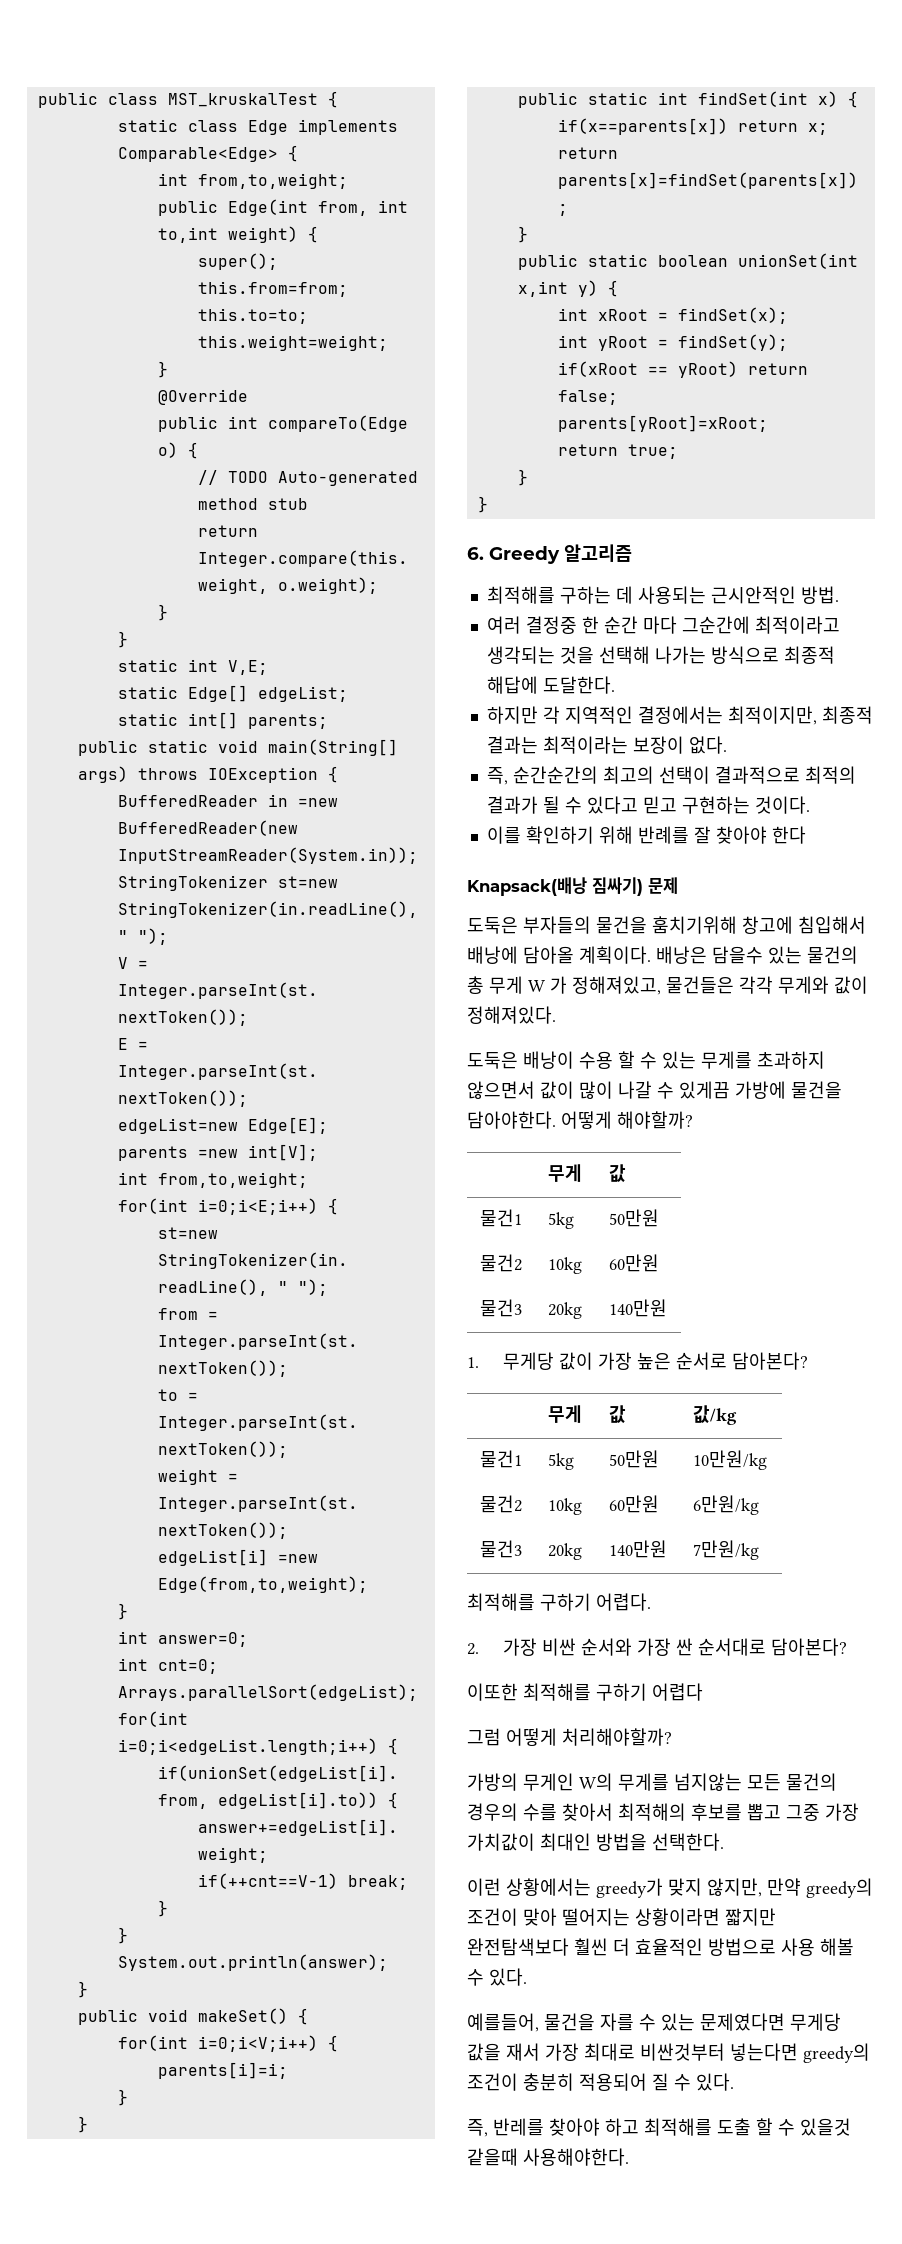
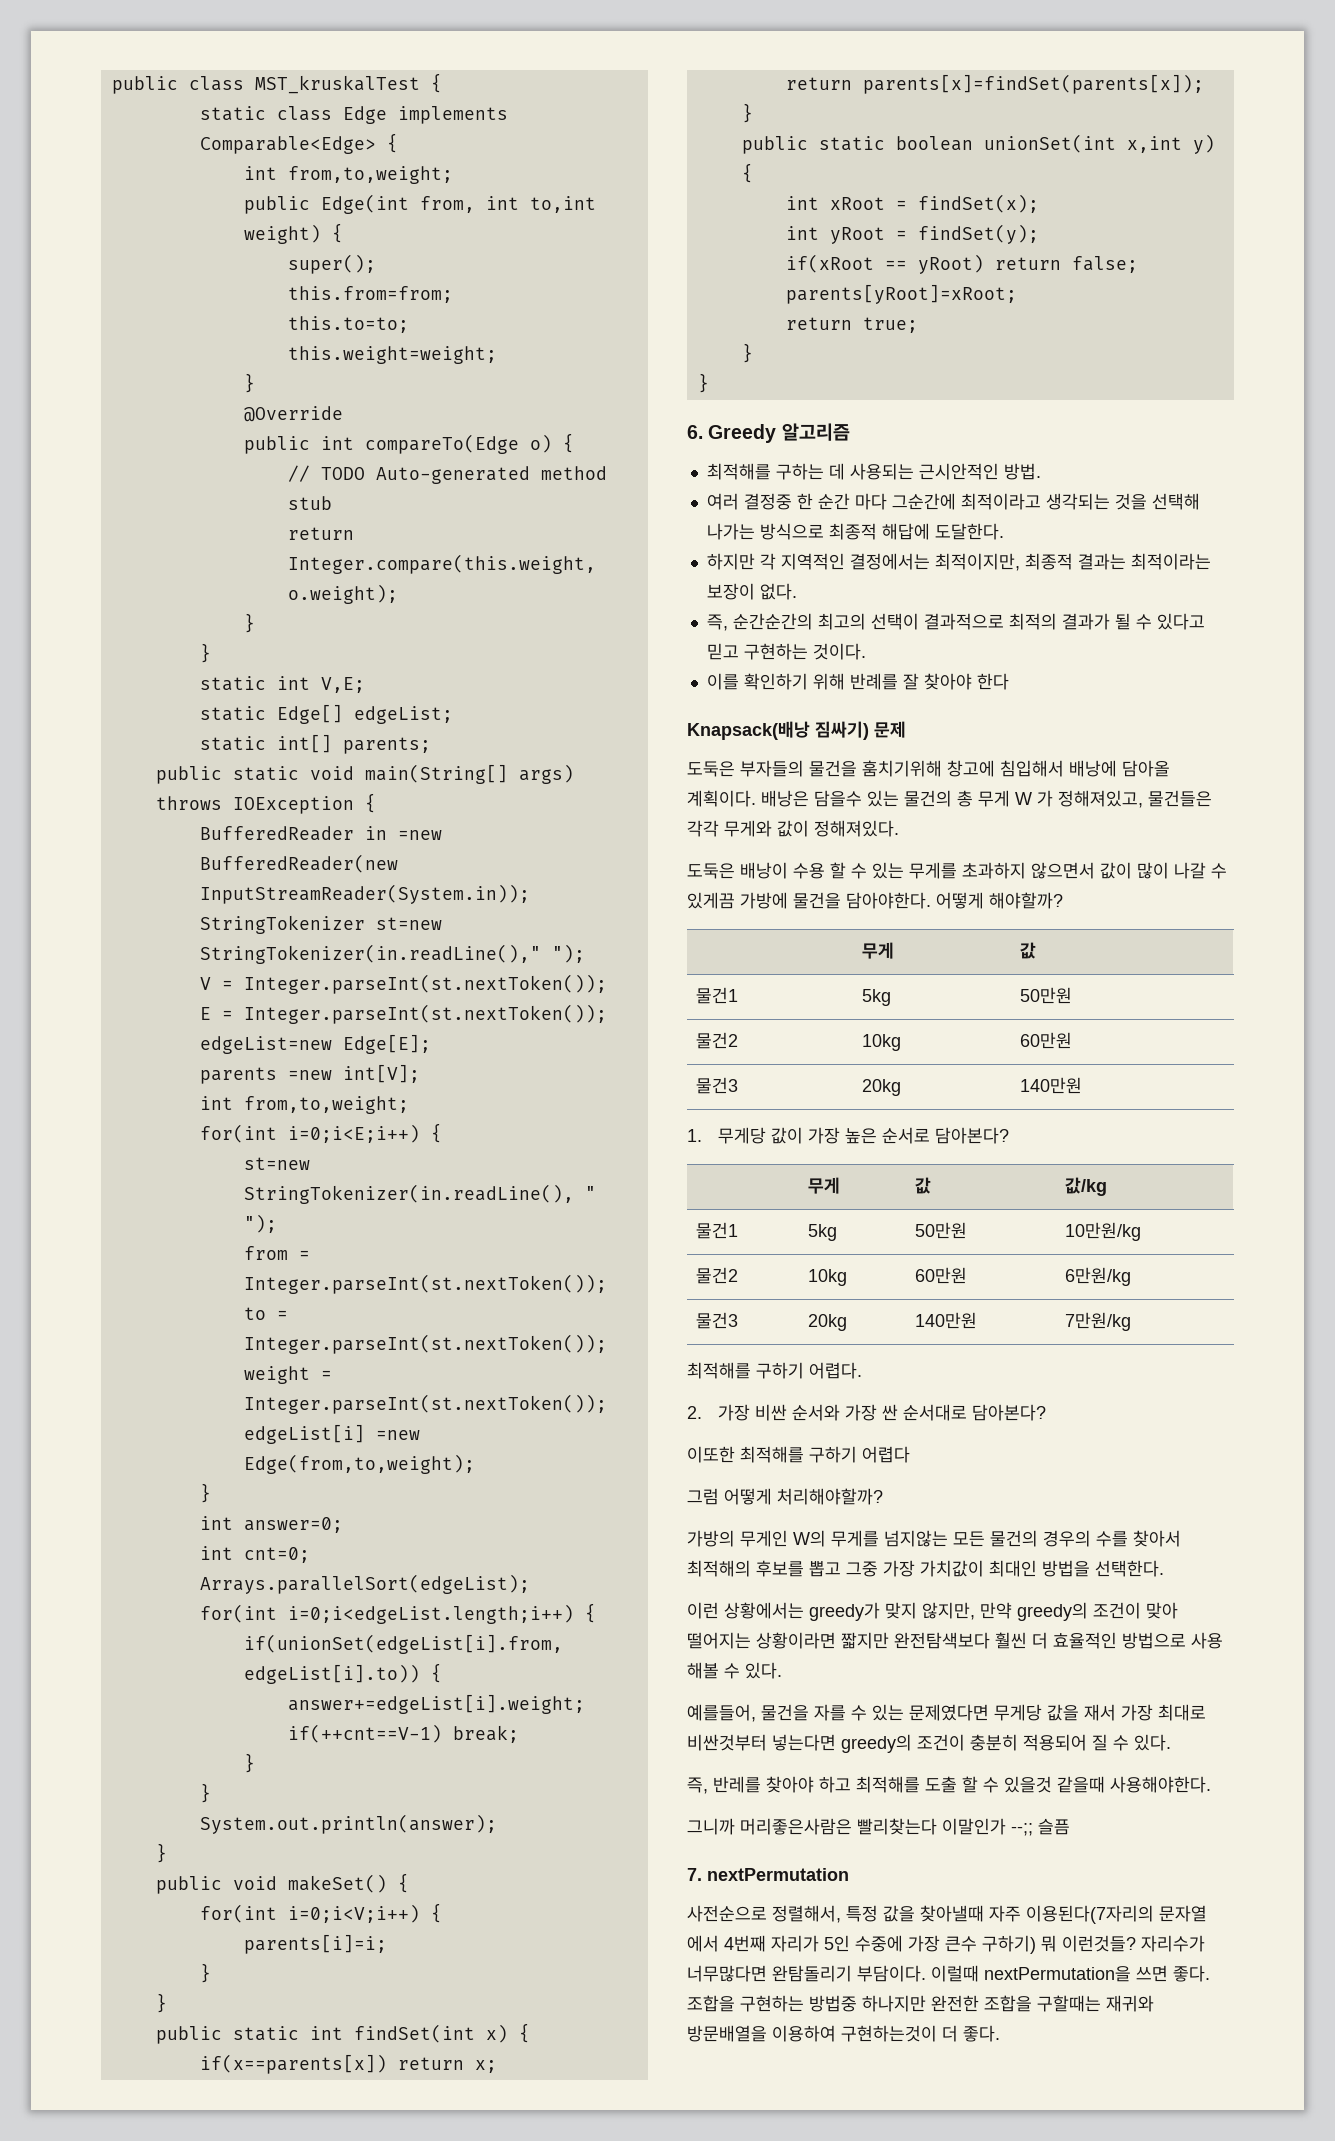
+ 그니까 머리좋은사람은 빨리찾는다 이말인가 --;; 슬픔
+ 7. nextPermutation
+ 사전순으로 정렬해서, 특정 값을 찾아낼때 자주 이용된다(7자리의 문자열 에서 4번째 자리가 5인 수중에 가장 큰수 구하기) 뭐 이런것들? 자리수가 너무많다면 완탐돌리기 부담이다. 이럴때 nextPermutation을 쓰면 좋다. 조합을 구현하는 방법중 하나지만 완전한 조합을 구할때는 재귀와 방문배열을 이용하여 구현하는것이 더 좋다.

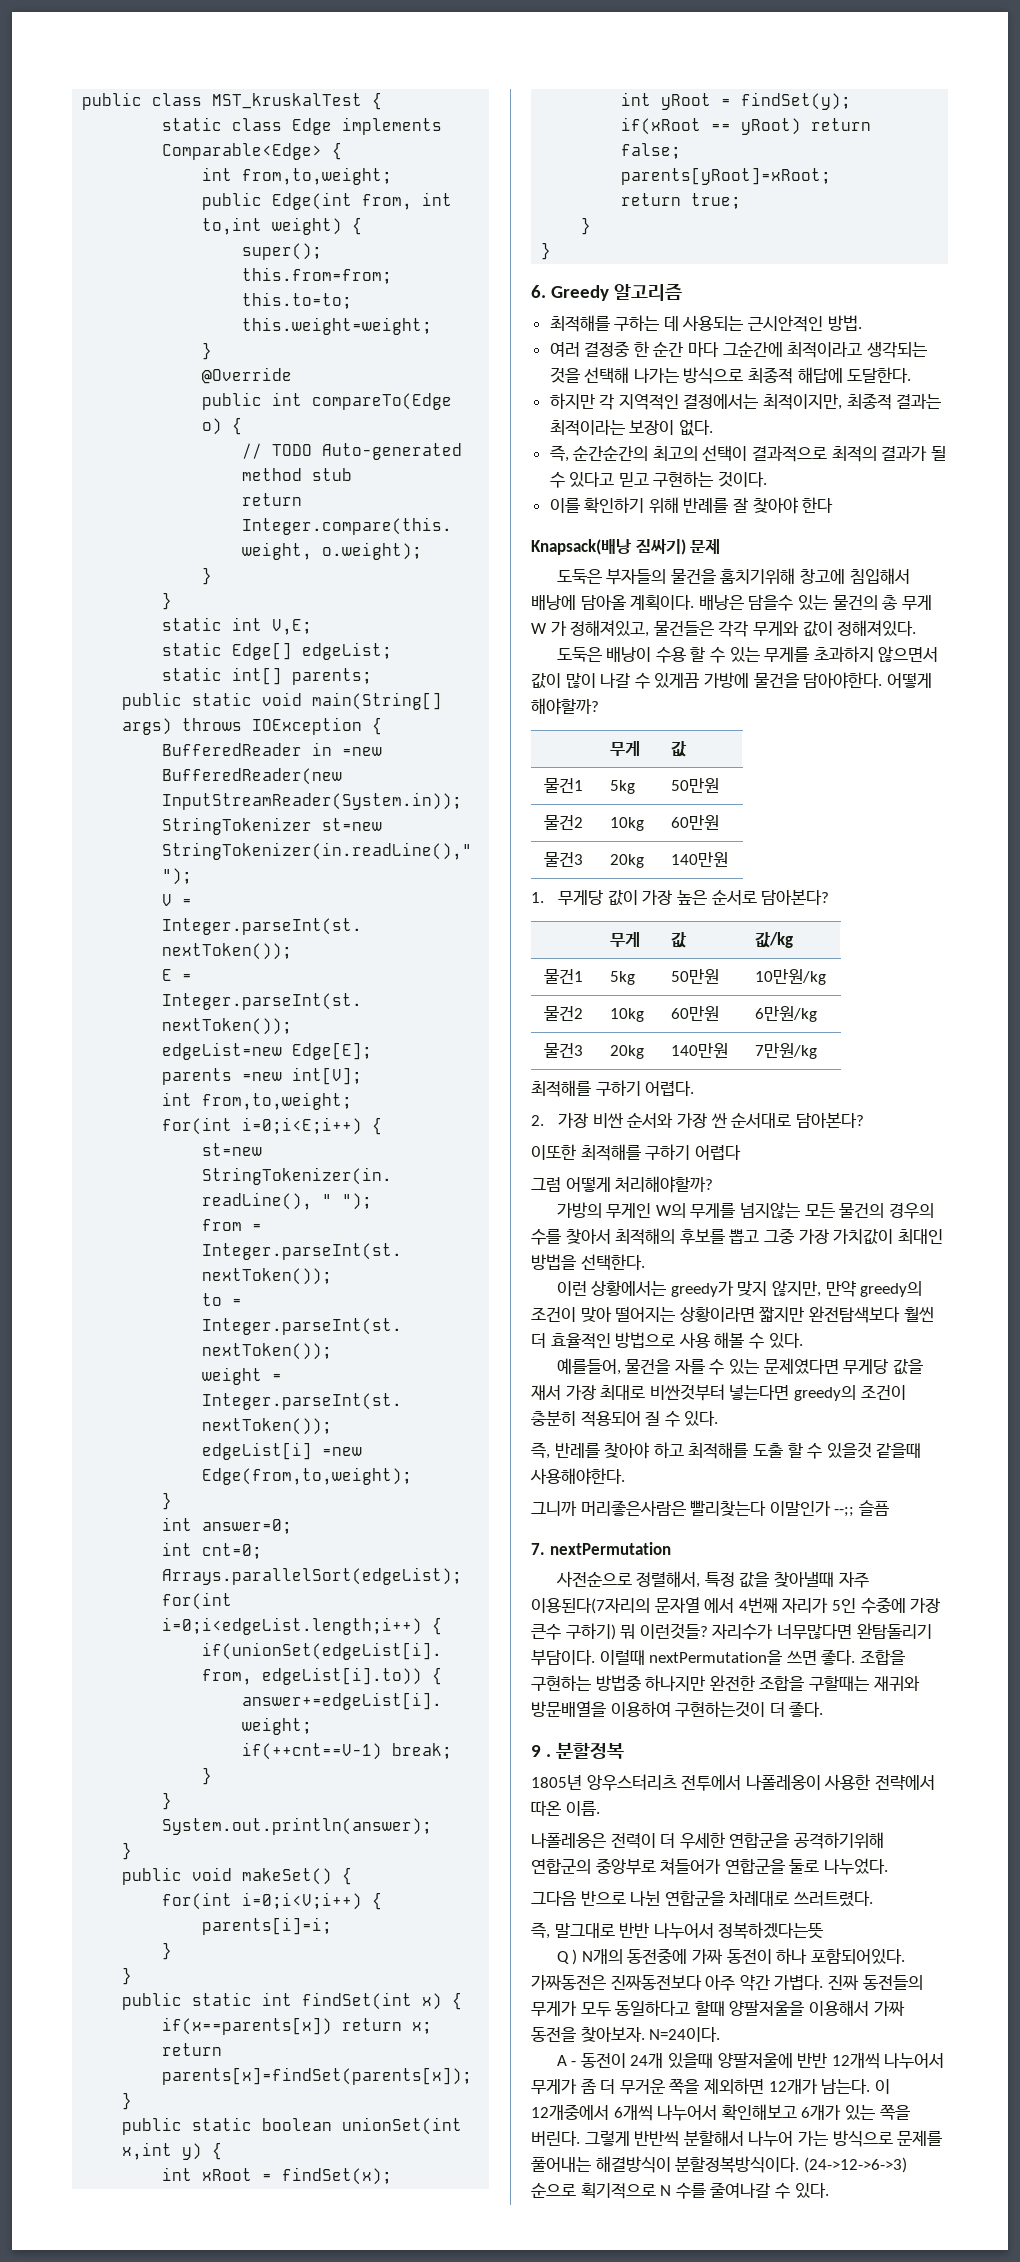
+ 9 . 분할정복
+ 1805년 앙우스터리츠 전투에서 나폴레옹이 사용한 전략에서 따온 이름.
+ 나폴레옹은 전력이 더 우세한 연합군을 공격하기위해 연합군의 중앙부로 쳐들어가 연합군을 둘로 나누었다.
+ 그다음 반으로 나뉜 연합군을 차례대로 쓰러트렸다.
+ 즉, 말그대로 반반 나누어서 정복하겠다는뜻
+ Q ) N개의 동전중에 가짜 동전이 하나 포함되어있다. 가짜동전은 진짜동전보다 아주 약간 가볍다. 진짜 동전들의 무게가 모두 동일하다고 할때 양팔저울을 이용해서 가짜 동전을 찾아보자. N=24이다.
+ A - 동전이 24개 있을때 양팔저울에 반반 12개씩 나누어서 무게가 좀 더 무거운 쪽을 제외하면 12개가 남는다. 이 12개중에서 6개씩 나누어서 확인해보고 6개가 있는 쪽을 버린다. 그렇게 반반씩 분할해서 나누어 가는 방식으로 문제를 풀어내는 해결방식이 분할정복방식이다. (24->12->6->3) 순으로 획기적으로 N 수를 줄여나갈 수 있다.

